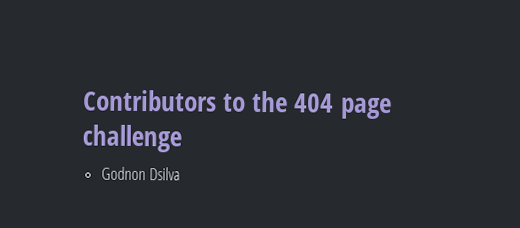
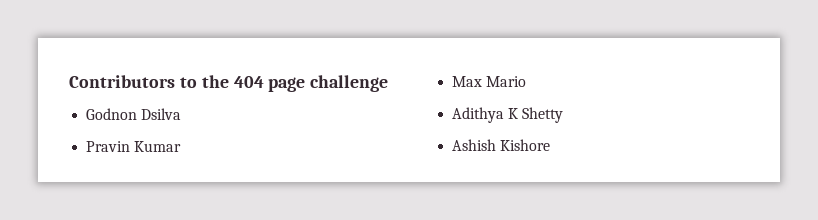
+ Pravin Kumar
+ Max Mario
+ Adithya K Shetty
+ Ashish Kishore

